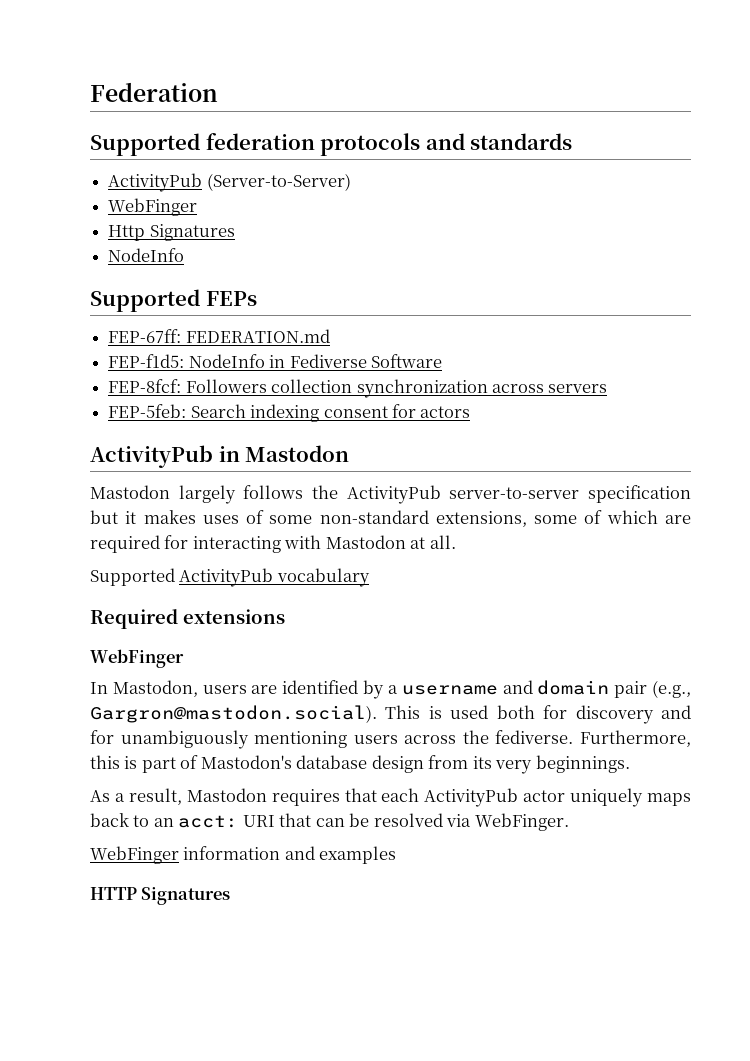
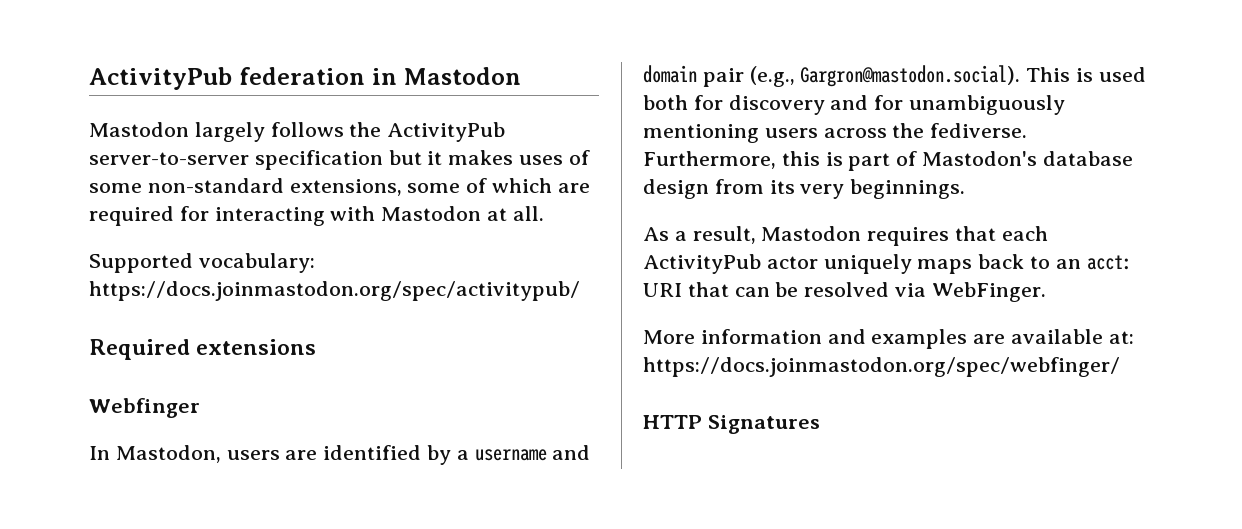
- Federation
- Supported federation protocols and standards
- ActivityPub (Server-to-Server)
- WebFinger
- Http Signatures
- NodeInfo
- Supported FEPs
- FEP-67ff: FEDERATION.md
- FEP-f1d5: NodeInfo in Fediverse Software
- FEP-8fcf: Followers collection synchronization across servers
- FEP-5feb: Search indexing consent for actors
- ActivityPub in Mastodon
+ ActivityPub federation in Mastodon
- Supported ActivityPub vocabulary
+ Supported vocabulary: https://docs.joinmastodon.org/spec/activitypub/
  Required extensions
- WebFinger
+ Webfinger
- WebFinger information and examples
+ More information and examples are available at: https://docs.joinmastodon.org/spec/webfinger/

